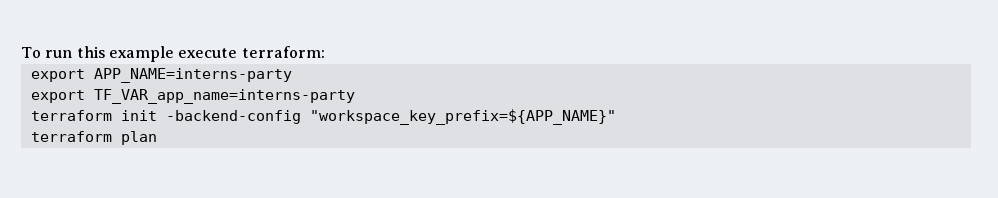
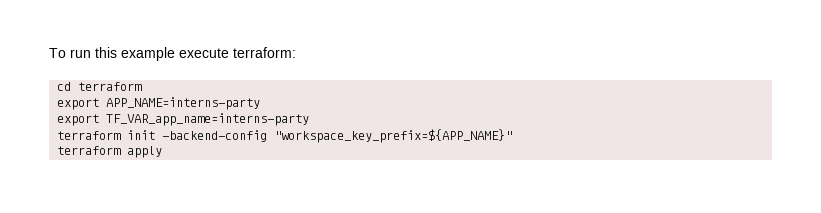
+ cd terraform
- terraform plan
+ terraform apply

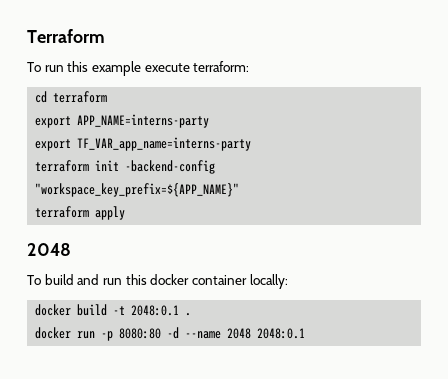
+ Terraform
  terraform apply
+ 2048
+ To build and run this docker container locally:
+ docker build -t 2048:0.1 .
+ docker run -p 8080:80 -d --name 2048 2048:0.1

